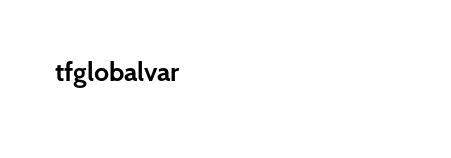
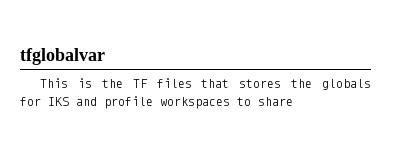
+ This is the TF files that stores the globals for IKS and profile workspaces to share

